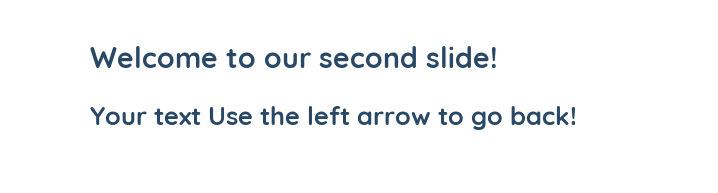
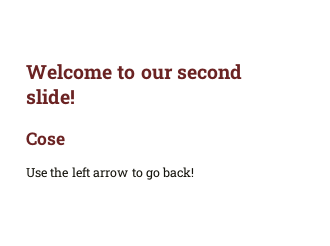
- Your text Use the left arrow to go back!
+ Cose
+ Use the left arrow to go back!

